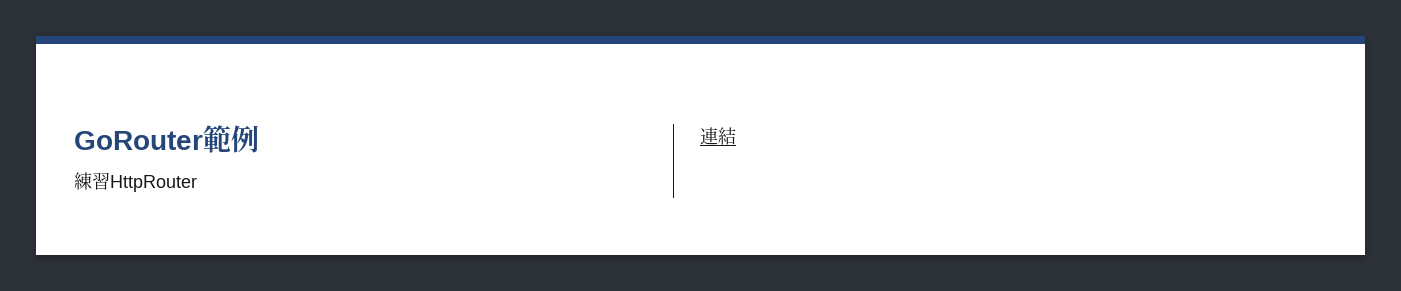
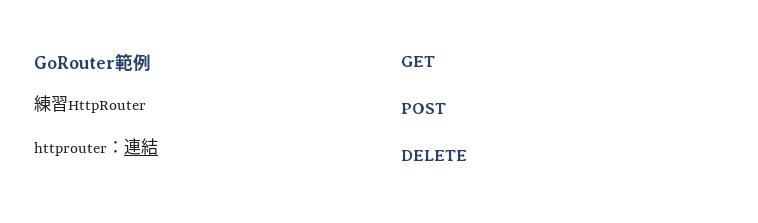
- 連結
+ httprouter：連結
+ GET
+ POST
+ DELETE

